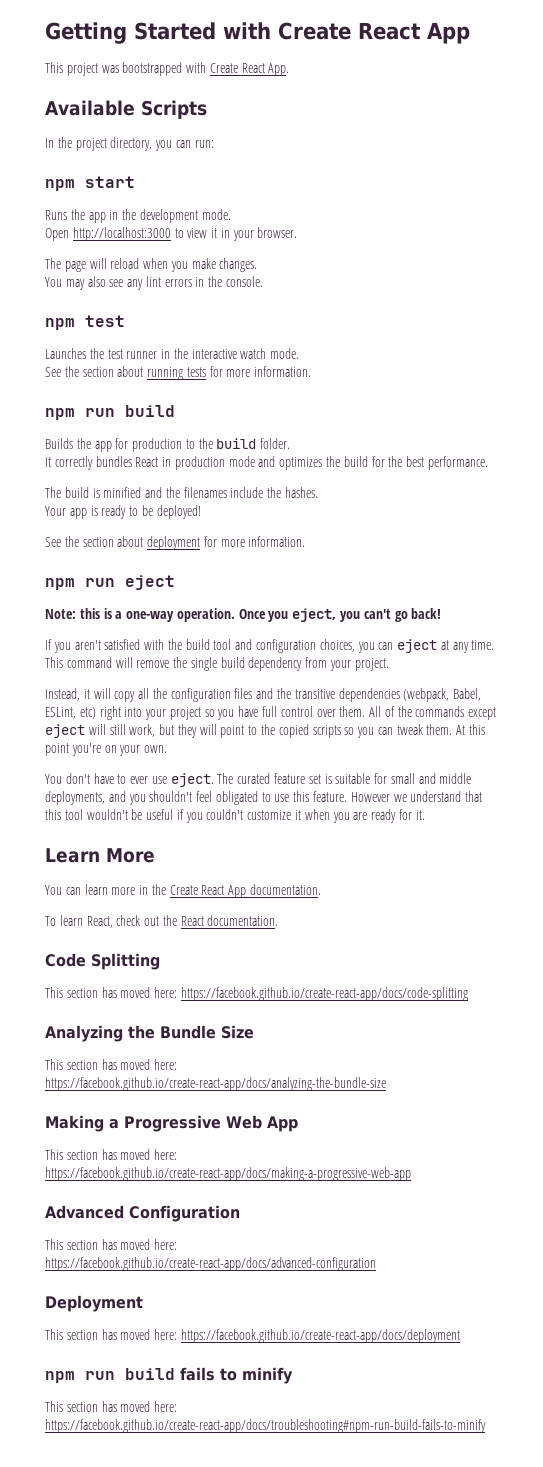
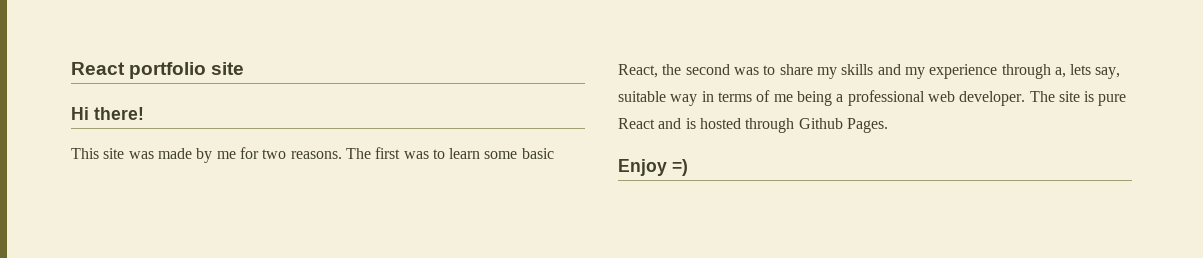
- Getting Started with Create React App
- This project was bootstrapped with Create React App.
- Available Scripts
- In the project directory, you can run:
- npm start
- Runs the app in the development mode.
- Open http://localhost:3000 to view it in your browser.
- The page will reload when you make changes.
- You may also see any lint errors in the console.
- npm test
- Launches the test runner in the interactive watch mode.
- See the section about running tests for more information.
- npm run build
- Builds the app for production to the build folder.
- It correctly bundles React in production mode and optimizes the build for the best performance.
- The build is minified and the filenames include the hashes.
- Your app is ready to be deployed!
- See the section about deployment for more information.
- npm run eject
- Note: this is a one-way operation. Once you eject, you can't go back!
- If you aren't satisfied with the build tool and configuration choices, you can eject at any time. This command will remove the single build dependency from your project.
- Instead, it will copy all the configuration files and the transitive dependencies (webpack, Babel, ESLint, etc) right into your project so you have full control over them. All of the commands except eject will still work, but they will point to the copied scripts so you can tweak them. At this point you're on your own.
- You don't have to ever use eject. The curated feature set is suitable for small and middle deployments, and you shouldn't feel obligated to use this feature. However we understand that this tool wouldn't be useful if you couldn't customize it when you are ready for it.
- Learn More
- You can learn more in the Create React App documentation.
- To learn React, check out the React documentation.
- Code Splitting
- This section has moved here: https://facebook.github.io/create-react-app/docs/code-splitting
- Analyzing the Bundle Size
- This section has moved here: https://facebook.github.io/create-react-app/docs/analyzing-the-bundle-size
- Making a Progressive Web App
- This section has moved here: https://facebook.github.io/create-react-app/docs/making-a-progressive-web-app
- Advanced Configuration
- This section has moved here: https://facebook.github.io/create-react-app/docs/advanced-configuration
- Deployment
- This section has moved here: https://facebook.github.io/create-react-app/docs/deployment
- npm run build fails to minify
- This section has moved here: https://facebook.github.io/create-react-app/docs/troubleshooting#npm-run-build-fails-to-minify
+ React portfolio site
+ Hi there!
+ This site was made by me for two reasons. The first was to learn some basic React, the second was to share my skills and my experience through a, lets say, suitable way in terms of me being a professional web developer. The site is pure React and is hosted through Github Pages.
+ Enjoy =)

